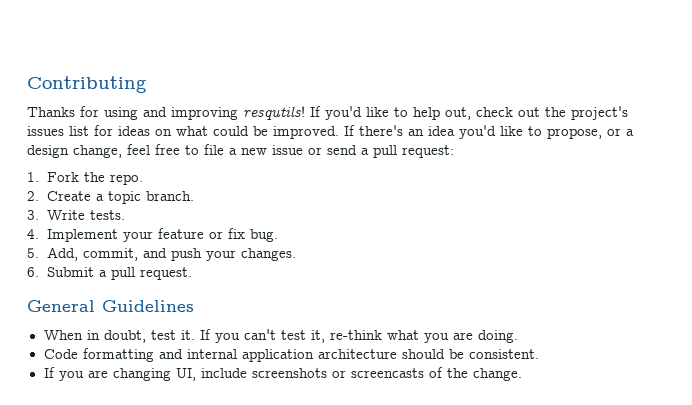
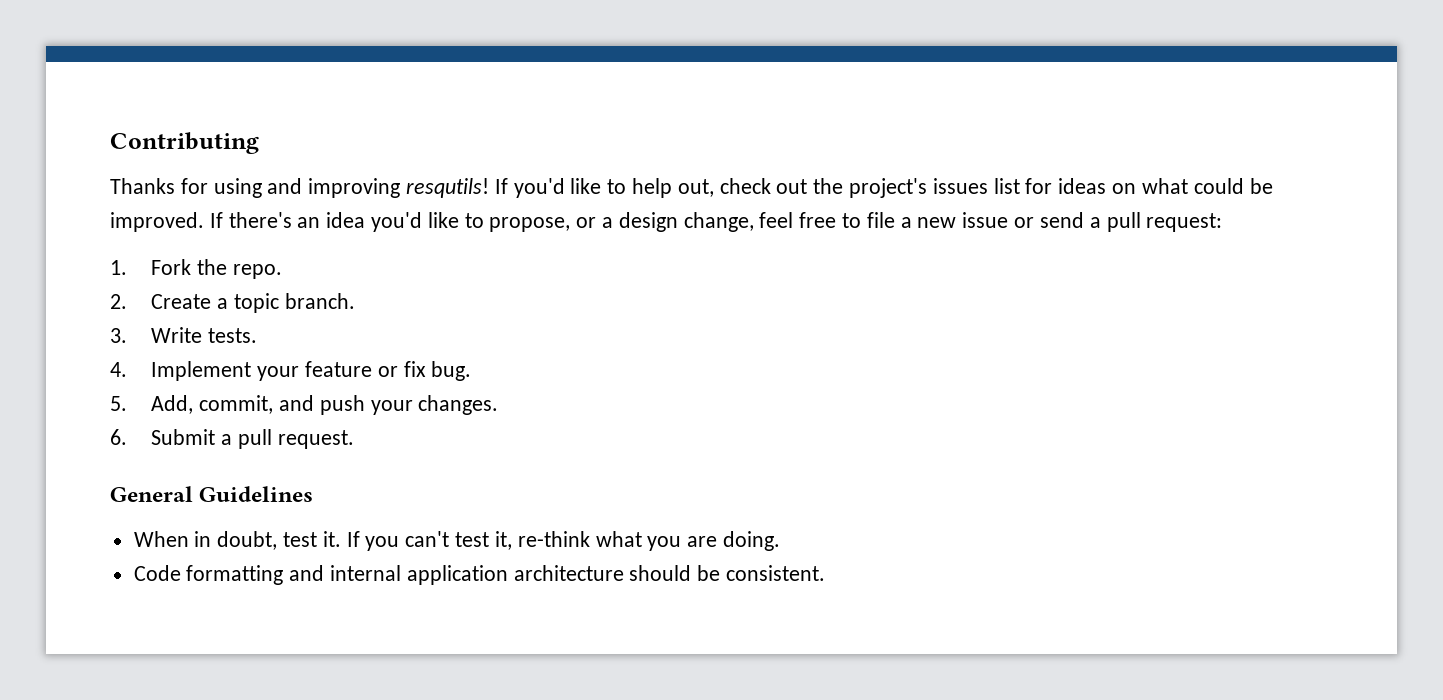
- If you are changing UI, include screenshots or screencasts of the change.

